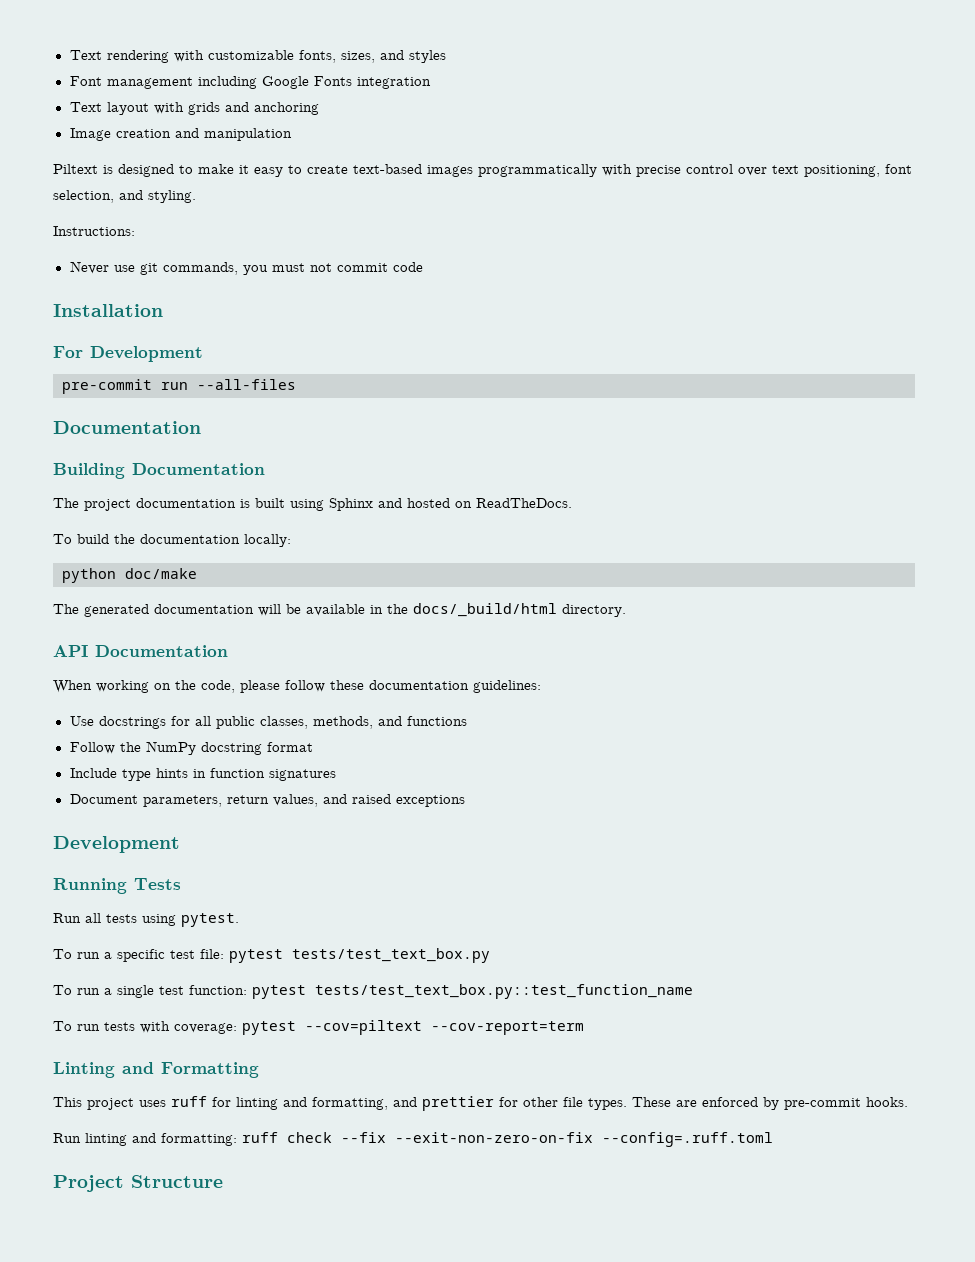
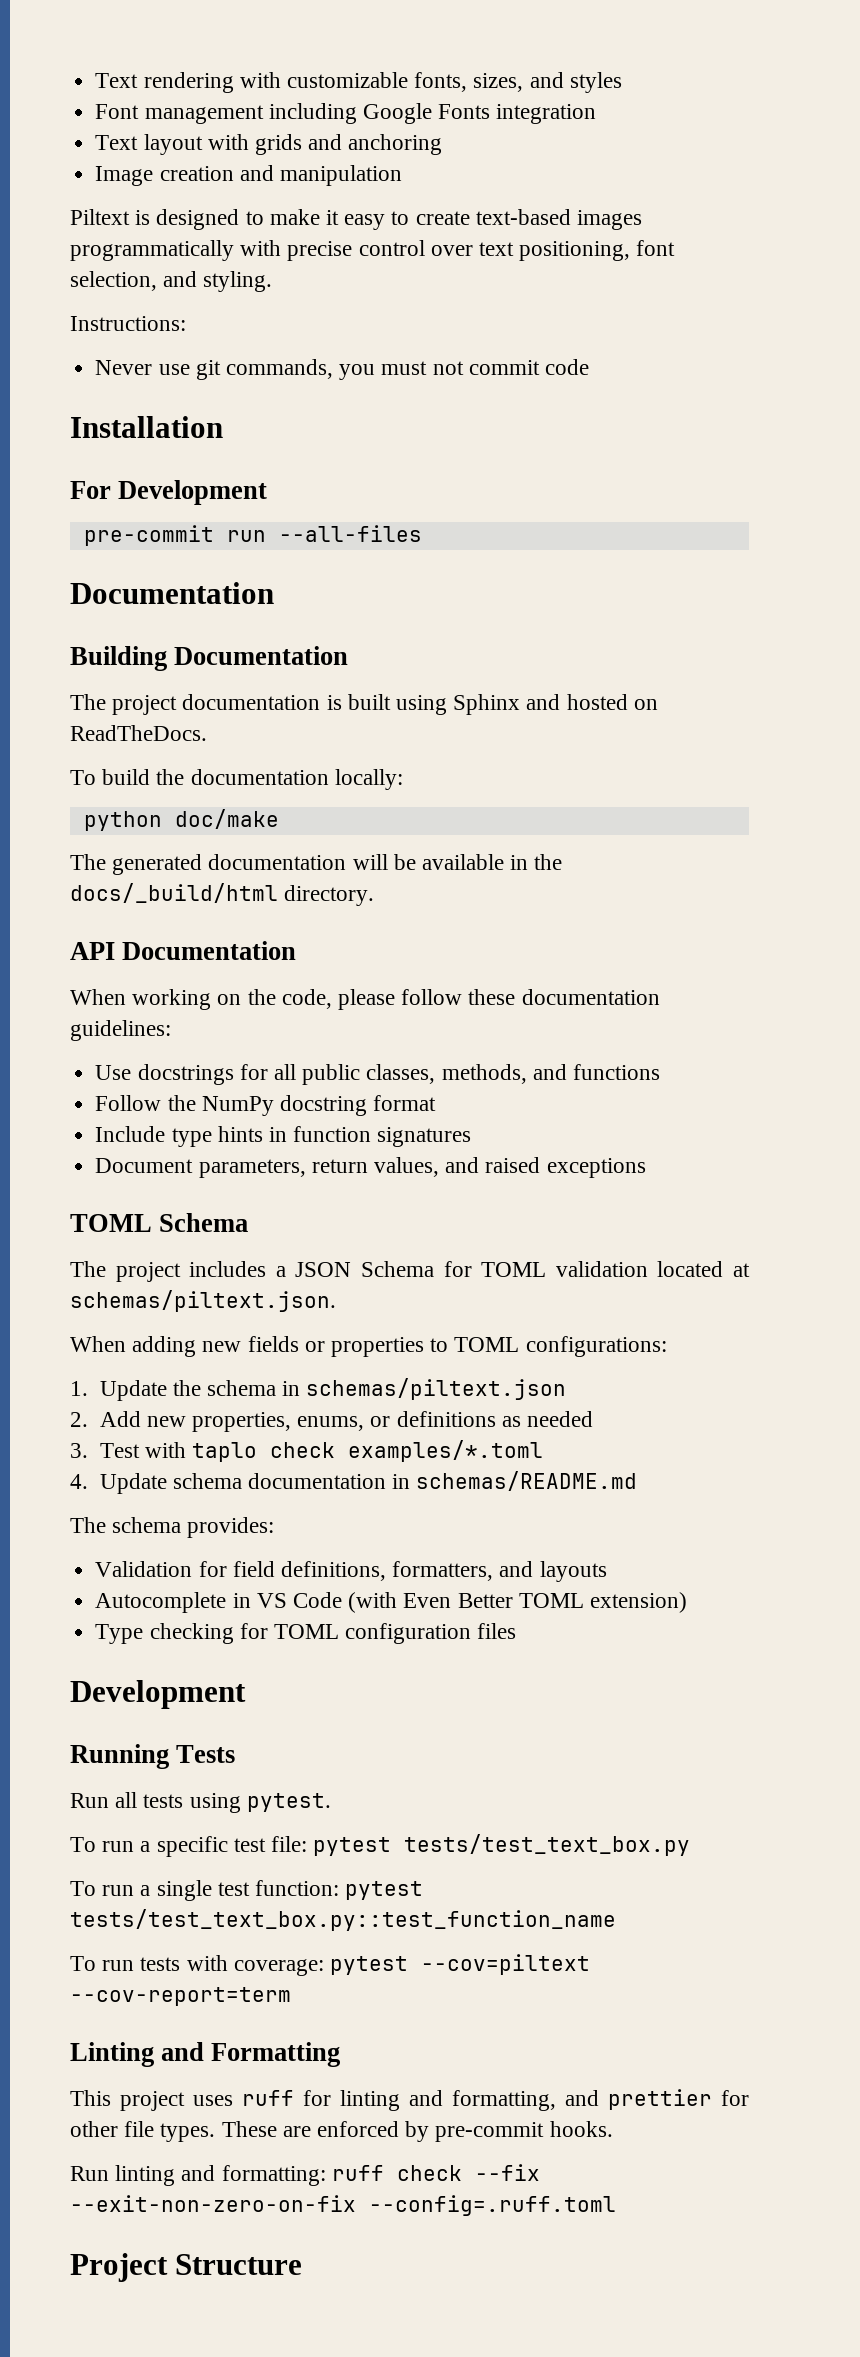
+ TOML Schema
+ The project includes a JSON Schema for TOML validation located at schemas/piltext.json.
+ When adding new fields or properties to TOML configurations:
+ 1. Update the schema in schemas/piltext.json
+ 2. Add new properties, enums, or definitions as needed
+ 3. Test with taplo check examples/*.toml
+ 4. Update schema documentation in schemas/README.md
+ The schema provides:
+ Validation for field definitions, formatters, and layouts
+ Autocomplete in VS Code (with Even Better TOML extension)
+ Type checking for TOML configuration files

